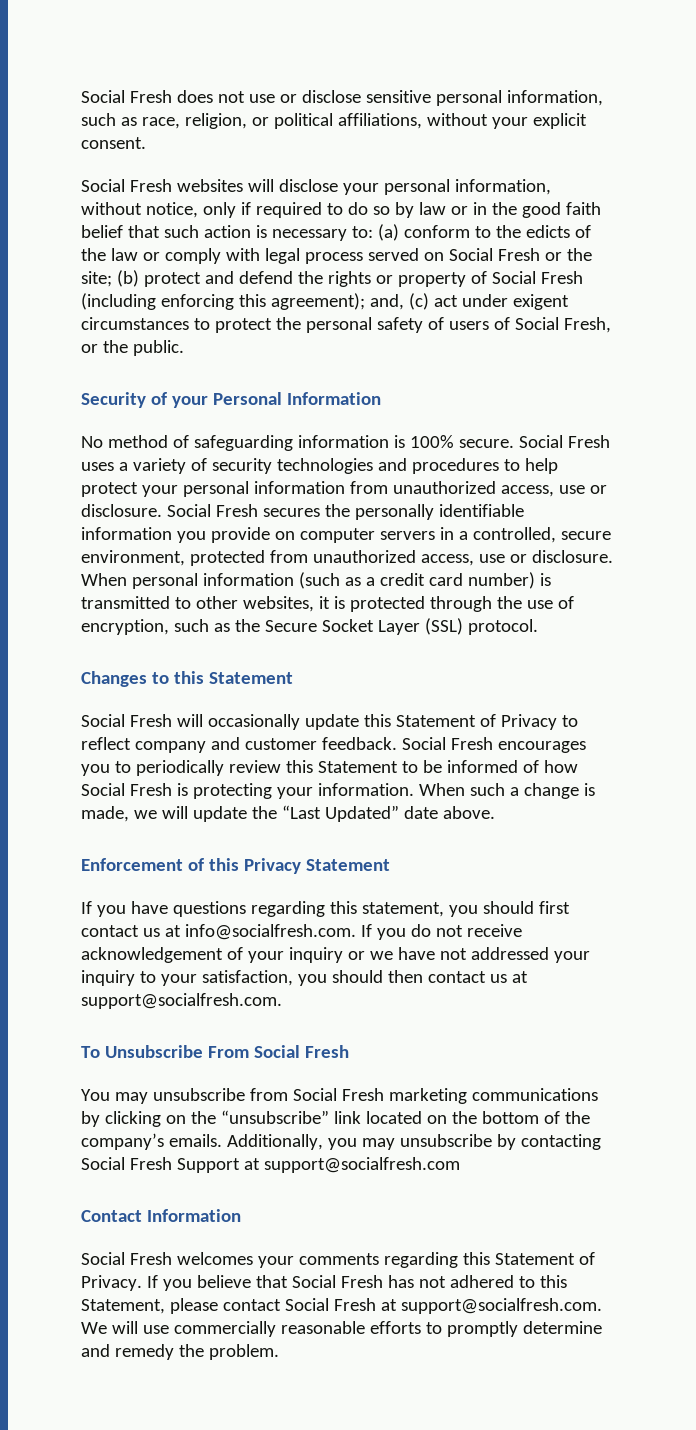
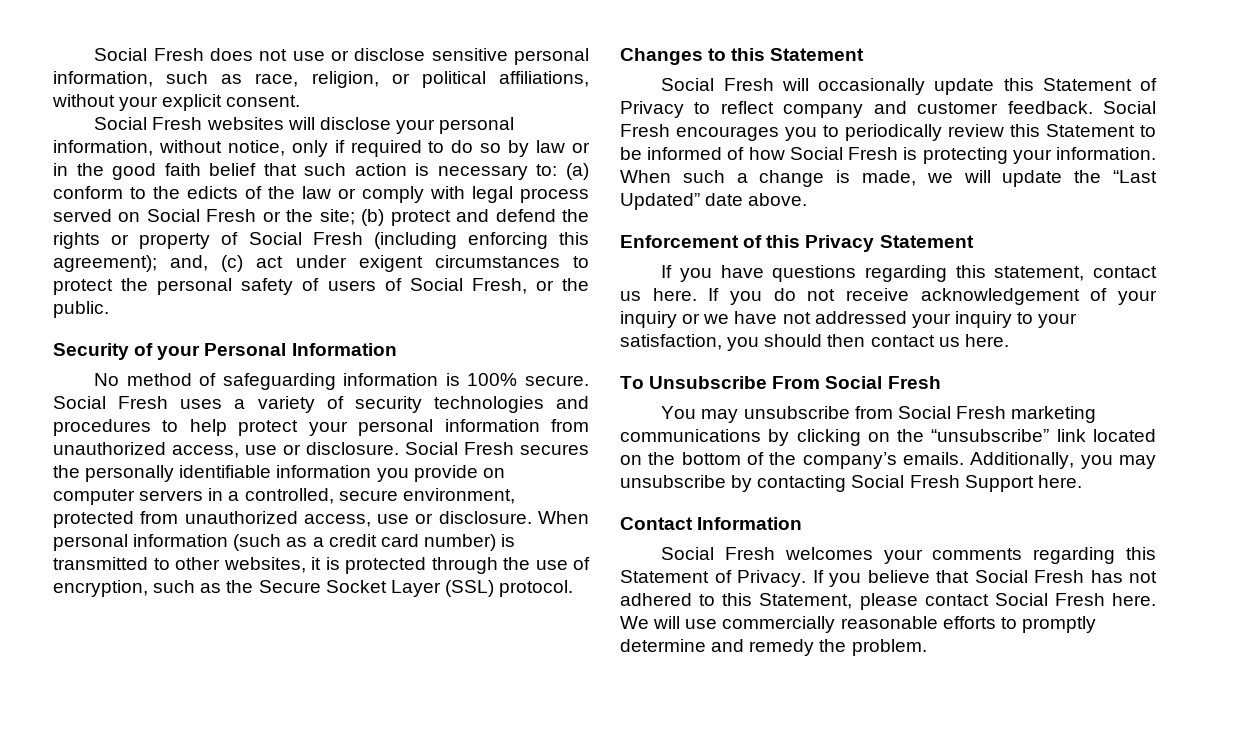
- If you have questions regarding this statement, you should first contact us at info@socialfresh.com. If you do not receive acknowledgement of your inquiry or we have not addressed your inquiry to your satisfaction, you should then contact us at support@socialfresh.com.
+ If you have questions regarding this statement, contact us here. If you do not receive acknowledgement of your inquiry or we have not addressed your inquiry to your satisfaction, you should then contact us here.
- Additionally, you may unsubscribe by contacting Social Fresh Support at support@socialfresh.com
+ Additionally, you may unsubscribe by contacting Social Fresh Support here.
- If you believe that Social Fresh has not adhered to this Statement, please contact Social Fresh at support@socialfresh.com. We will use commercially reasonable efforts to promptly determine and remedy the problem.
+ If you believe that Social Fresh has not adhered to this Statement, please contact Social Fresh here. We will use commercially reasonable efforts to promptly determine and remedy the problem.

